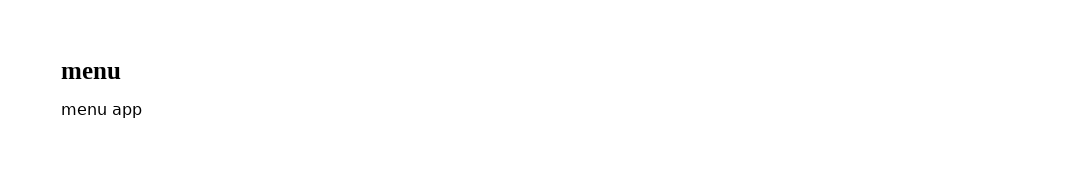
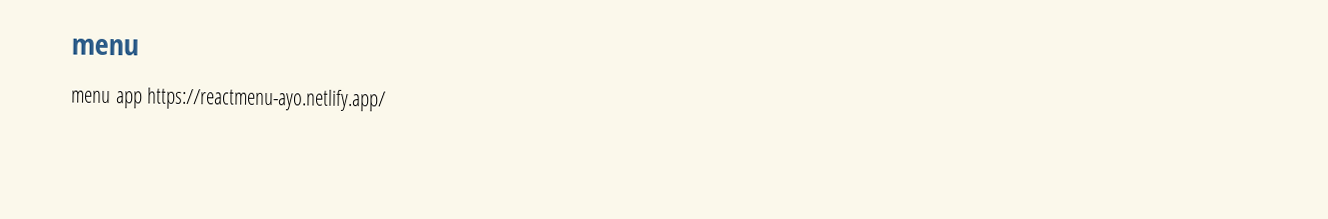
- menu app
+ menu app https://reactmenu-ayo.netlify.app/

